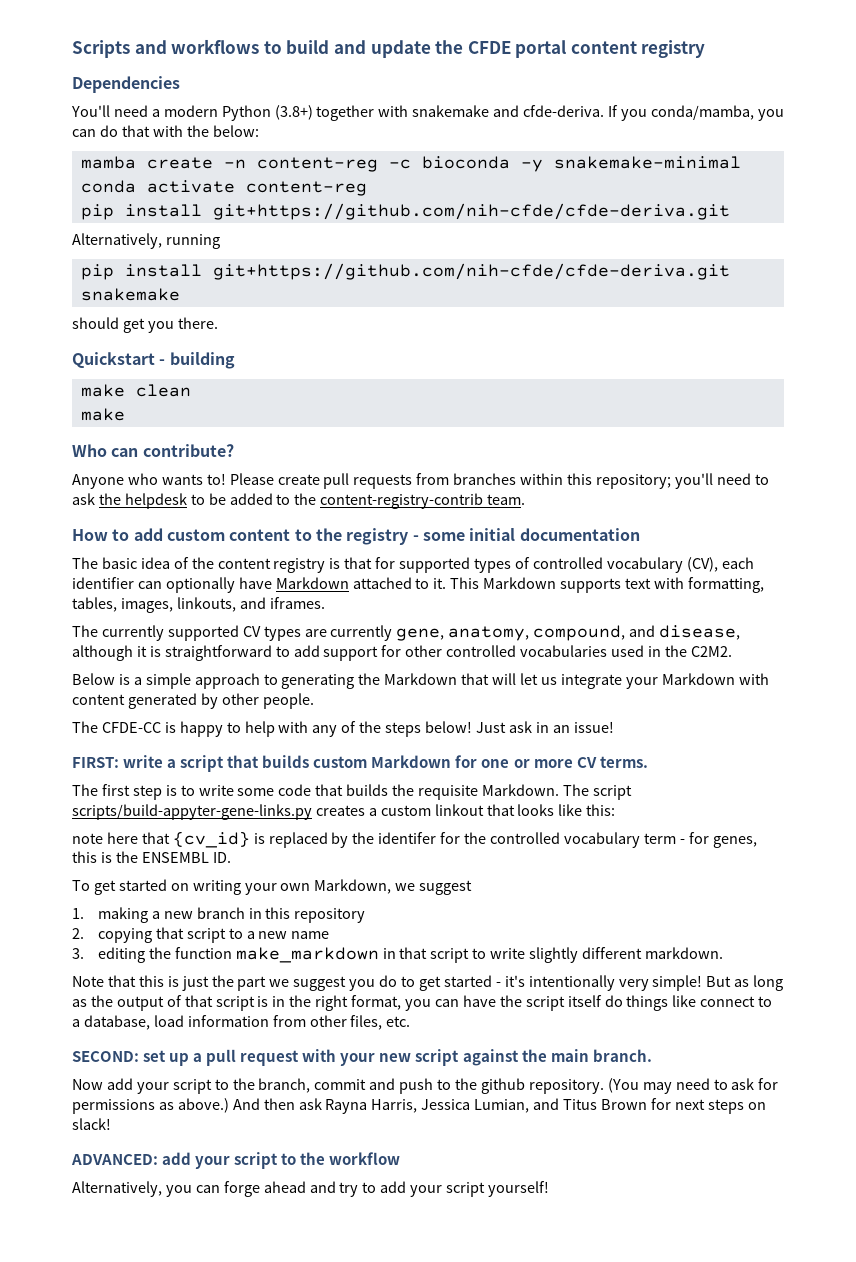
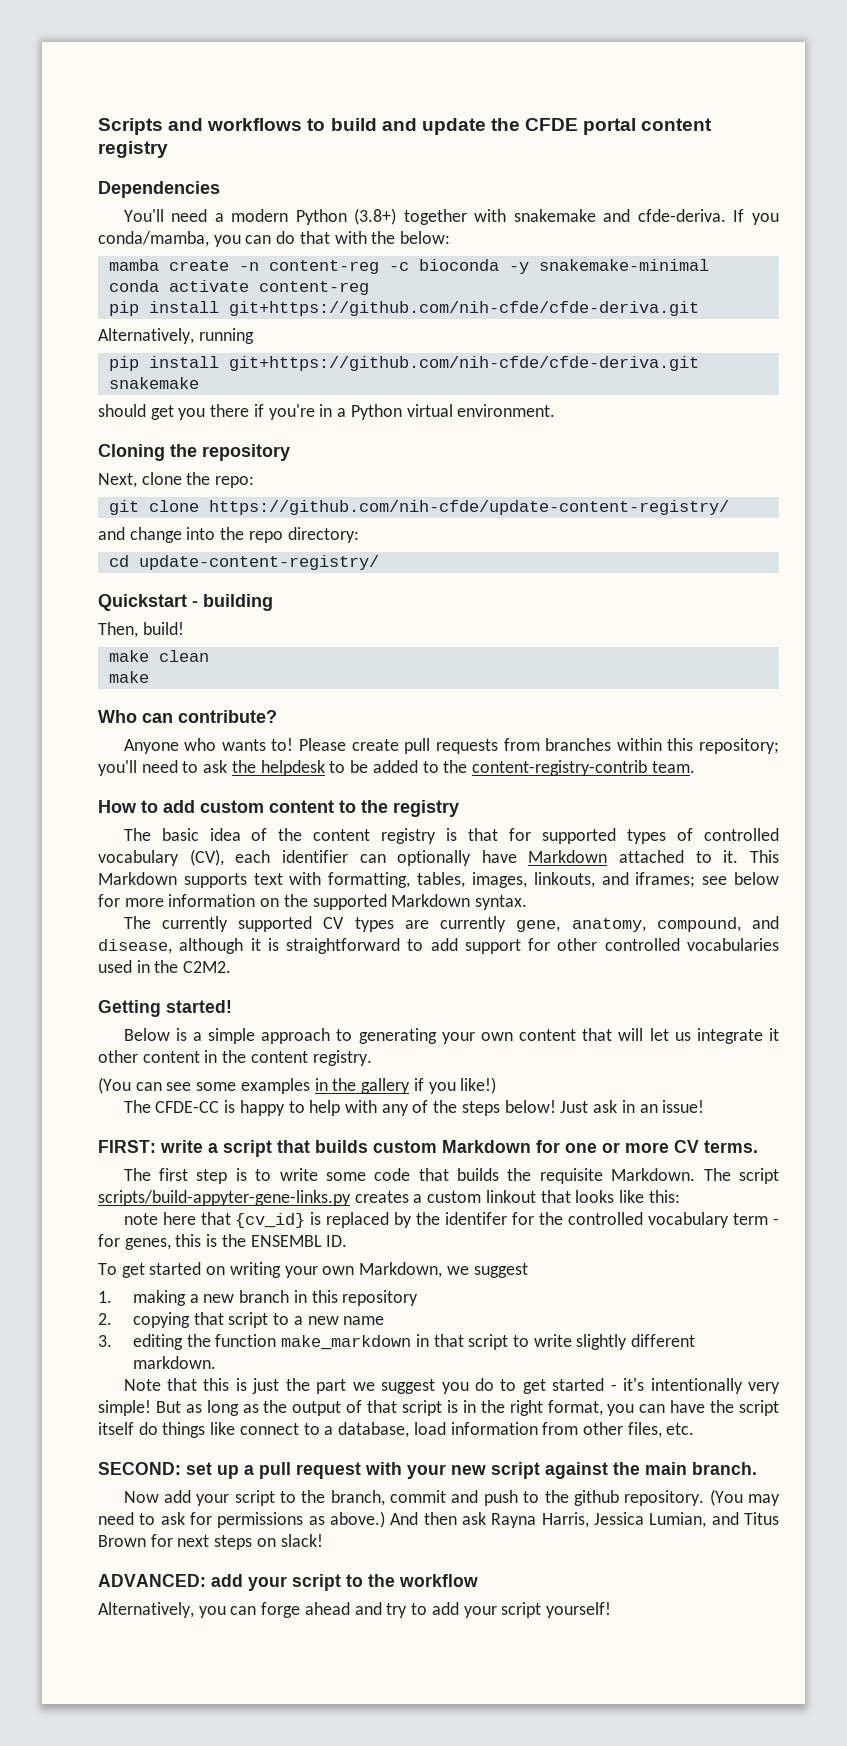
- should get you there.
+ should get you there if you're in a Python virtual environment.
+ Cloning the repository
+ Next, clone the repo:
+ git clone https://github.com/nih-cfde/update-content-registry/
+ and change into the repo directory:
+ cd update-content-registry/
+ Then, build!
- How to add custom content to the registry - some initial documentation
+ How to add custom content to the registry
- This Markdown supports text with formatting, tables, images, linkouts, and iframes.
+ This Markdown supports text with formatting, tables, images, linkouts, and iframes; see below for more information on the supported Markdown syntax.
+ Getting started!
- Below is a simple approach to generating the Markdown that will let us integrate your Markdown with content generated by other people.
+ Below is a simple approach to generating your own content that will let us integrate it other content in the content registry.
+ (You can see some examples in the gallery if you like!)

